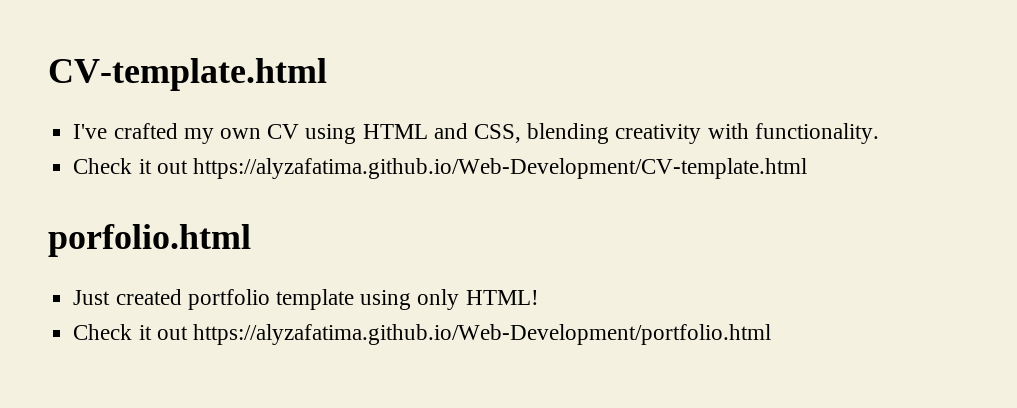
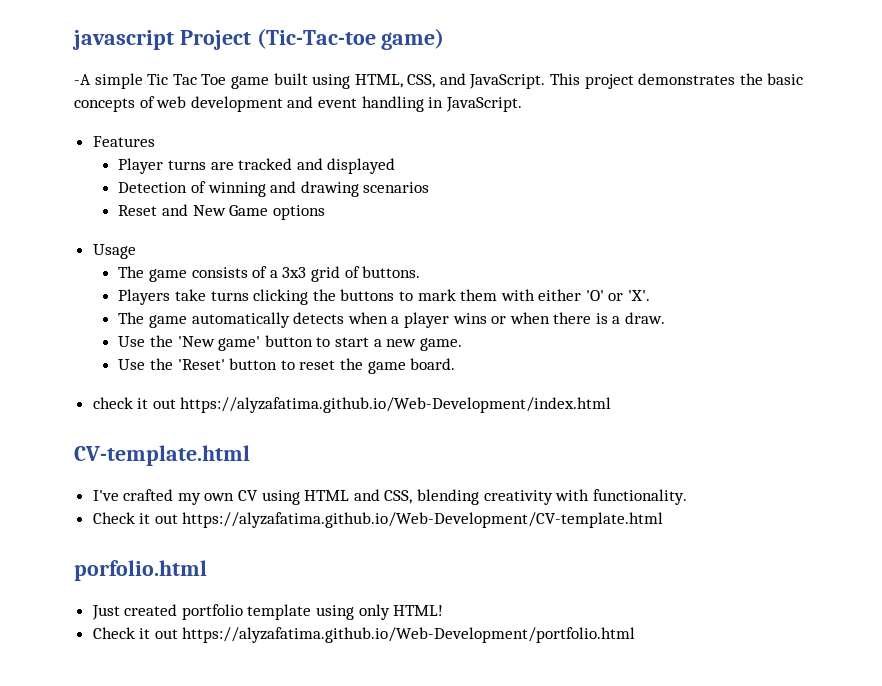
+ javascript Project (Tic-Tac-toe game)
+ -A simple Tic Tac Toe game built using HTML, CSS, and JavaScript. This project demonstrates the basic concepts of web development and event handling in JavaScript.
+ Features
+ Player turns are tracked and displayed
+ Detection of winning and drawing scenarios
+ Reset and New Game options
+ Usage
+ The game consists of a 3x3 grid of buttons.
+ Players take turns clicking the buttons to mark them with either 'O' or 'X'.
+ The game automatically detects when a player wins or when there is a draw.
+ Use the 'New game' button to start a new game.
+ Use the 'Reset' button to reset the game board.
+ check it out https://alyzafatima.github.io/Web-Development/index.html

